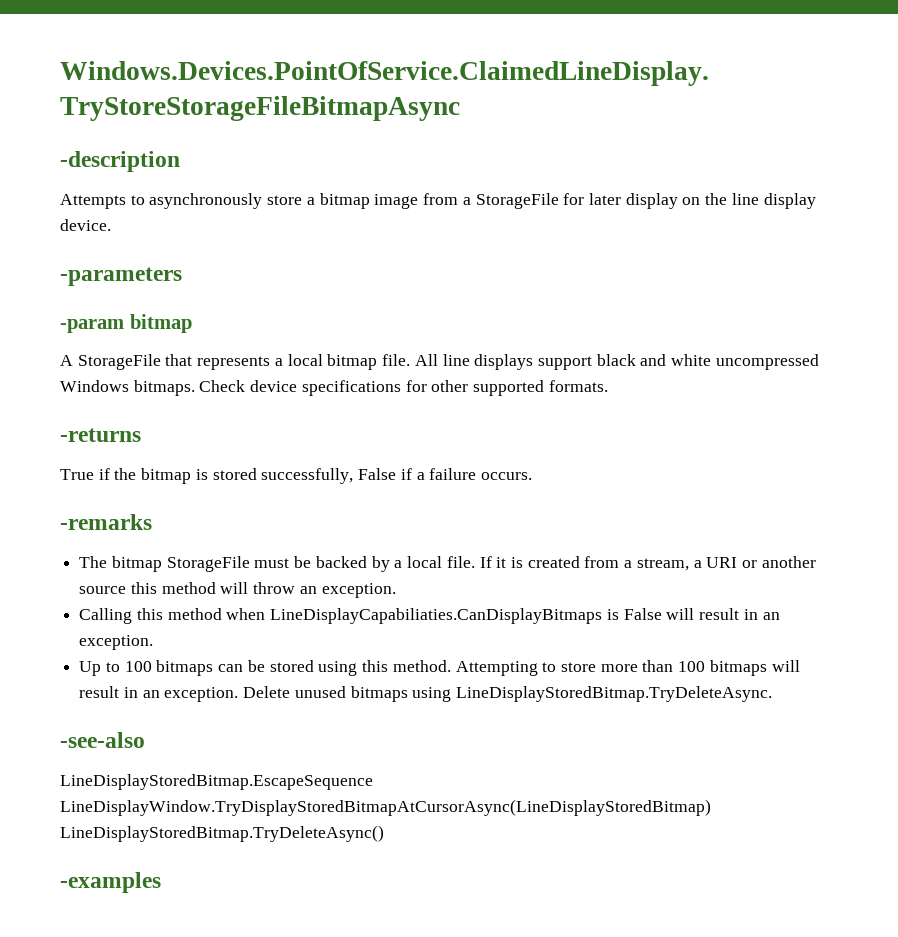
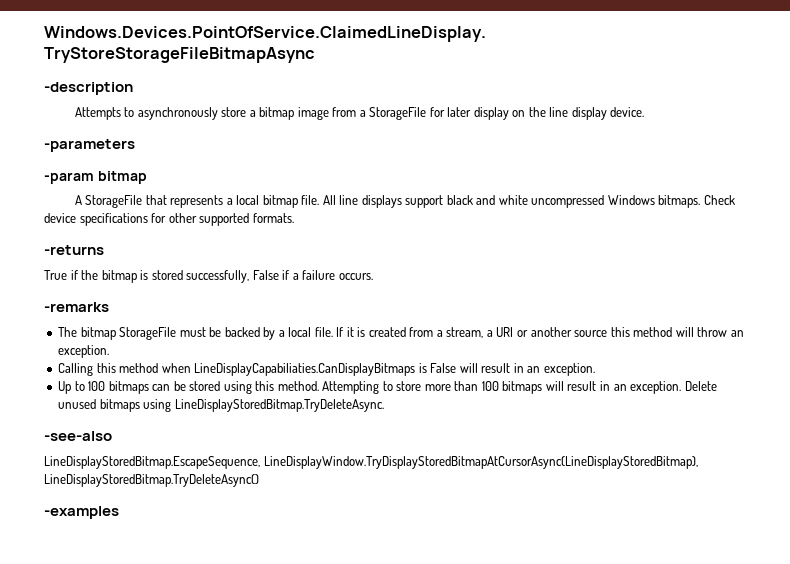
- LineDisplayStoredBitmap.EscapeSequence LineDisplayWindow.TryDisplayStoredBitmapAtCursorAsync(LineDisplayStoredBitmap) LineDisplayStoredBitmap.TryDeleteAsync()
+ LineDisplayStoredBitmap.EscapeSequence, LineDisplayWindow.TryDisplayStoredBitmapAtCursorAsync(LineDisplayStoredBitmap), LineDisplayStoredBitmap.TryDeleteAsync()

